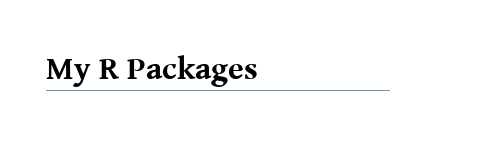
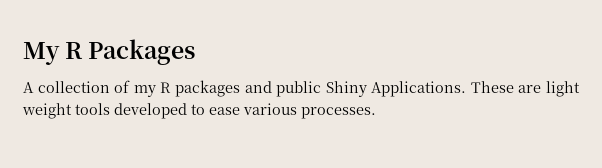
+ A collection of my R packages and public Shiny Applications. These are light weight tools developed to ease various processes.

